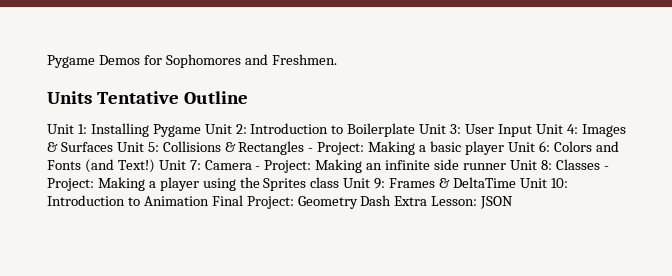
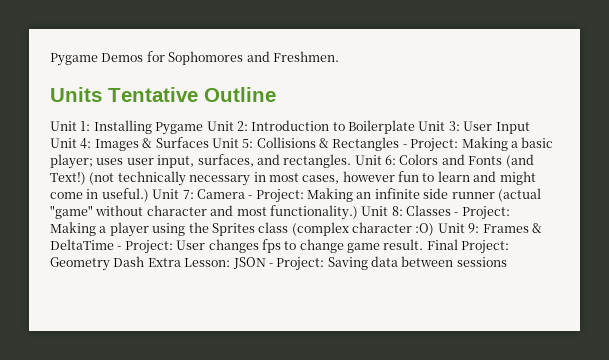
- Unit 1: Installing Pygame Unit 2: Introduction to Boilerplate Unit 3: User Input Unit 4: Images & Surfaces Unit 5: Collisions & Rectangles - Project: Making a basic player Unit 6: Colors and Fonts (and Text!)
+ Unit 1: Installing Pygame Unit 2: Introduction to Boilerplate Unit 3: User Input Unit 4: Images & Surfaces Unit 5: Collisions & Rectangles - Project: Making a basic player; uses user input, surfaces, and rectangles. Unit 6: Colors and Fonts (and Text!)
+ (not technically necessary in most cases, however fun to learn and might come in useful.)
- Unit 7: Camera - Project: Making an infinite side runner Unit 8: Classes - Project: Making a player using the Sprites class Unit 9: Frames & DeltaTime Unit 10: Introduction to Animation Final Project: Geometry Dash Extra Lesson: JSON
+ Unit 7: Camera - Project: Making an infinite side runner (actual "game" without character and most functionality.) Unit 8: Classes - Project: Making a player using the Sprites class (complex character :O) Unit 9: Frames & DeltaTime - Project: User changes fps to change game result. Final Project: Geometry Dash Extra Lesson: JSON - Project: Saving data between sessions

